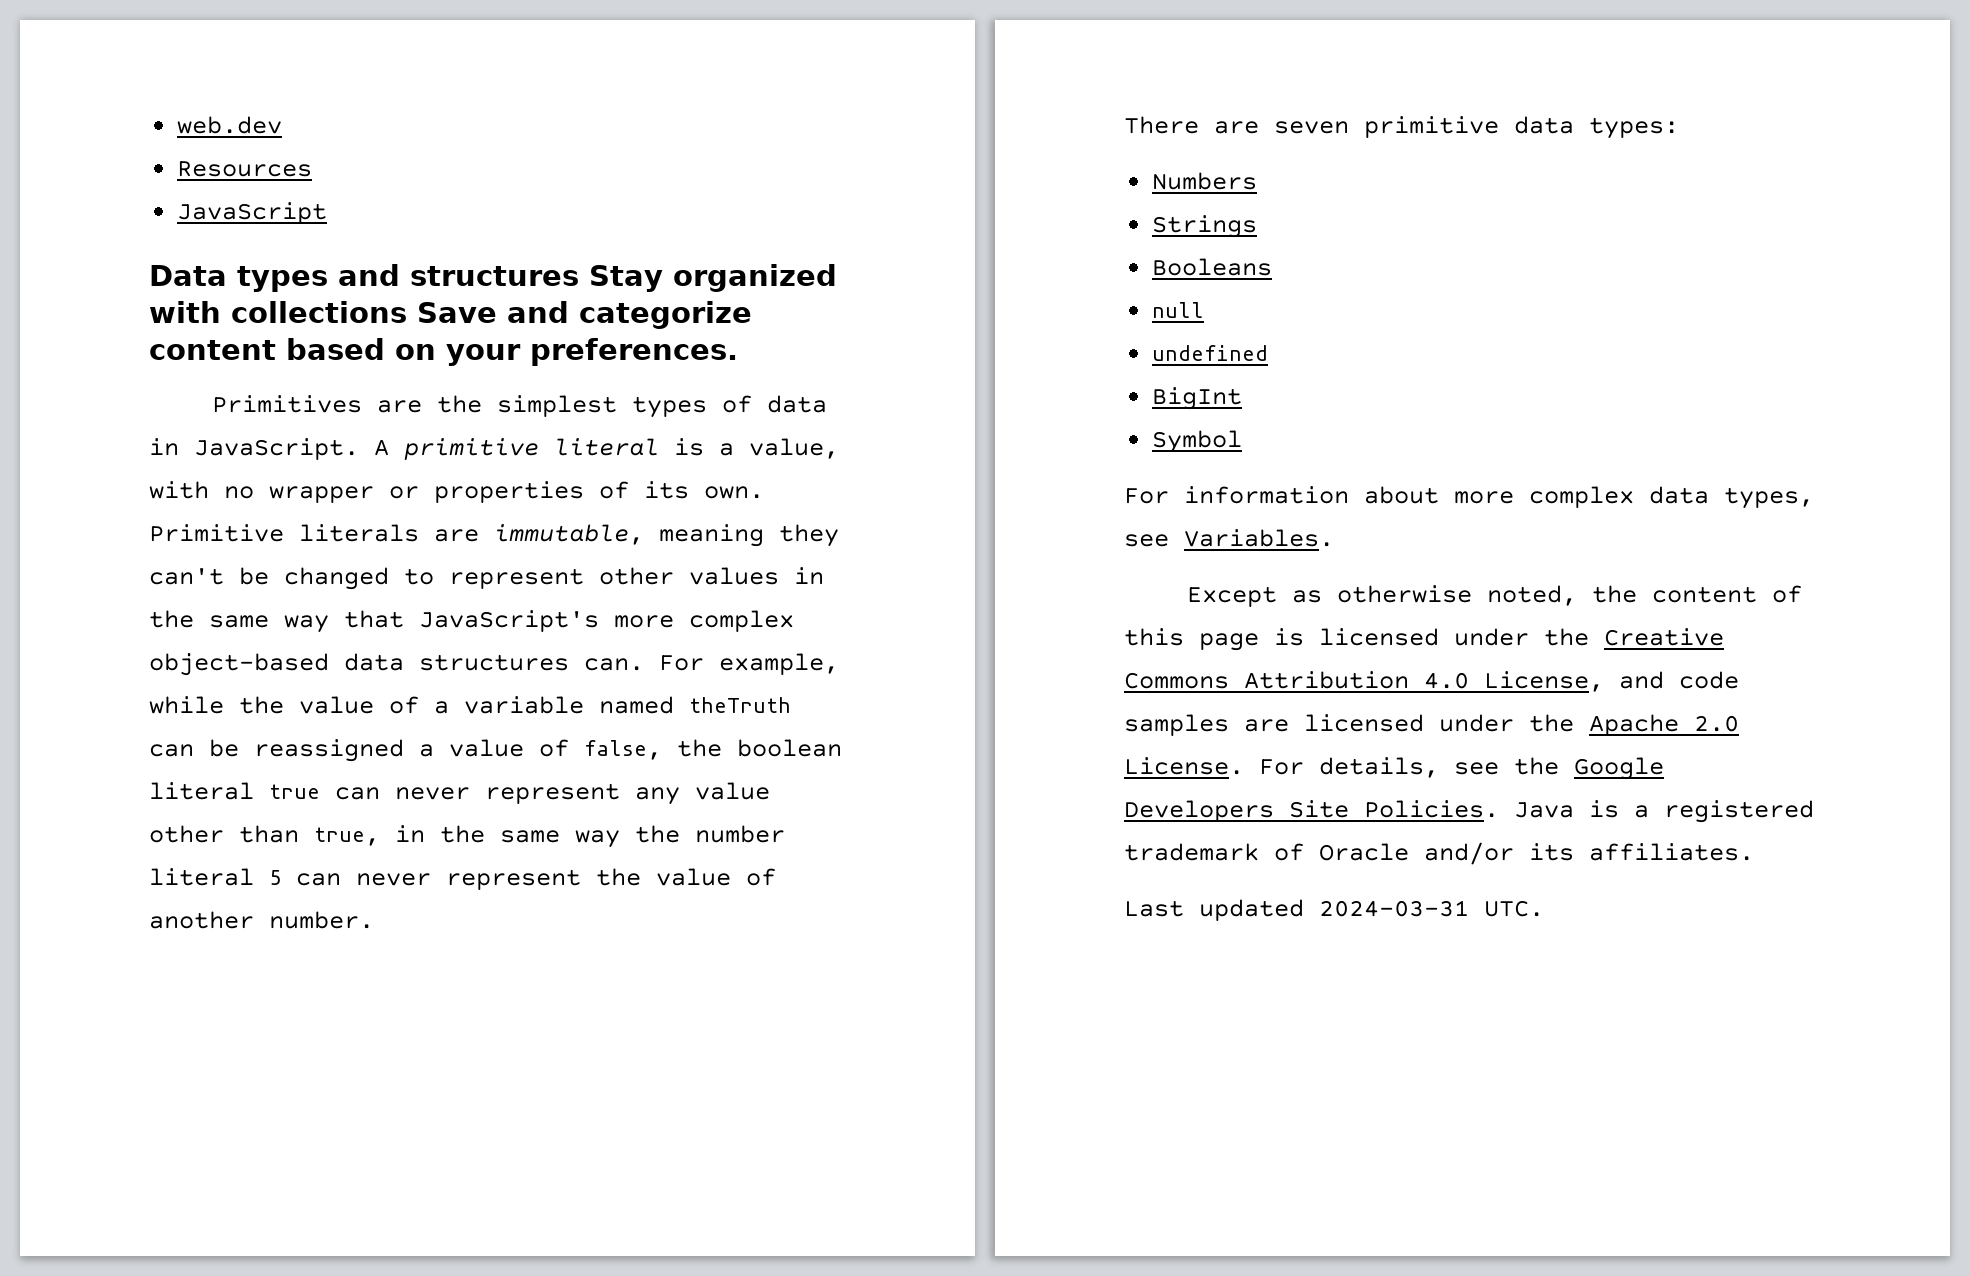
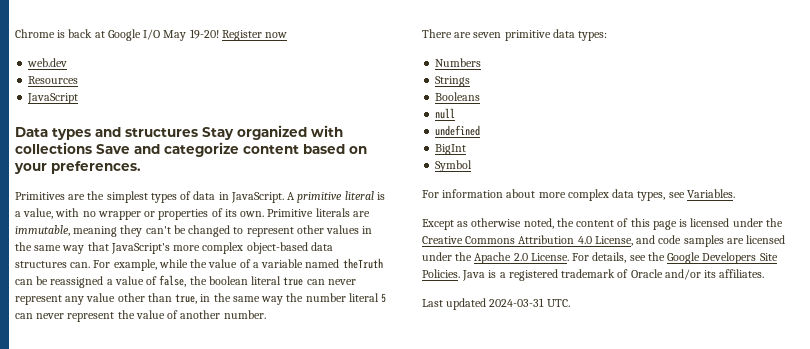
+ Chrome is back at Google I/O May 19-20! Register now

